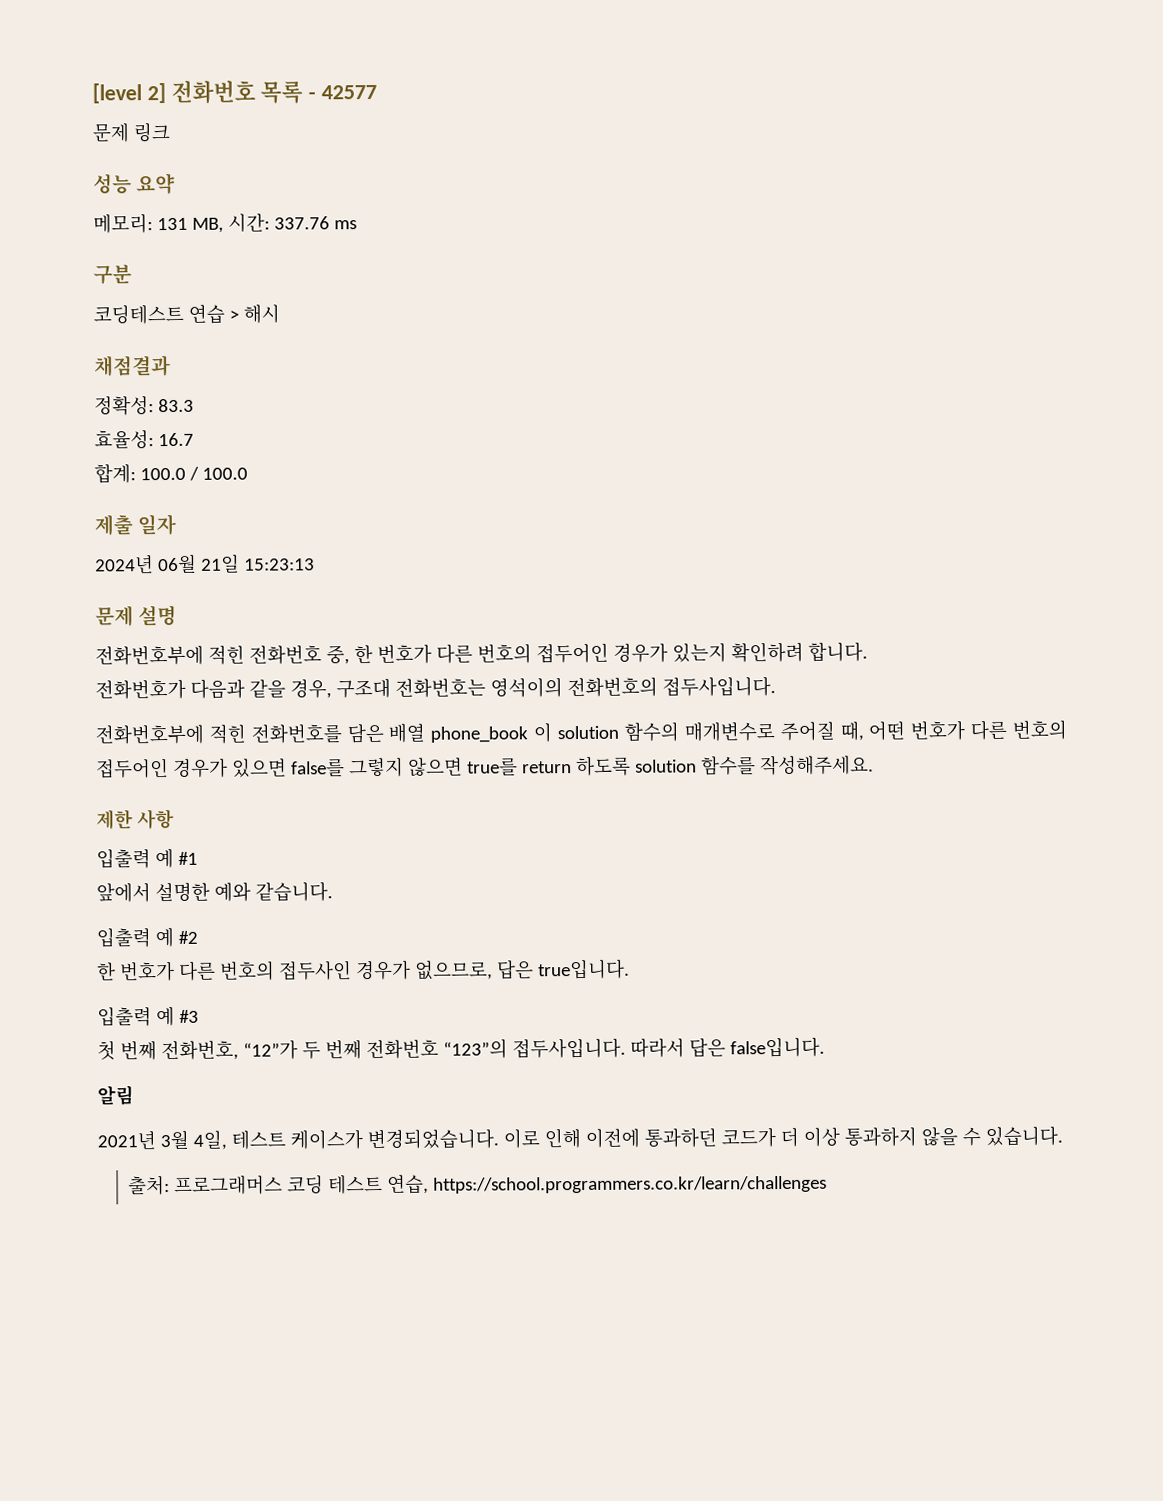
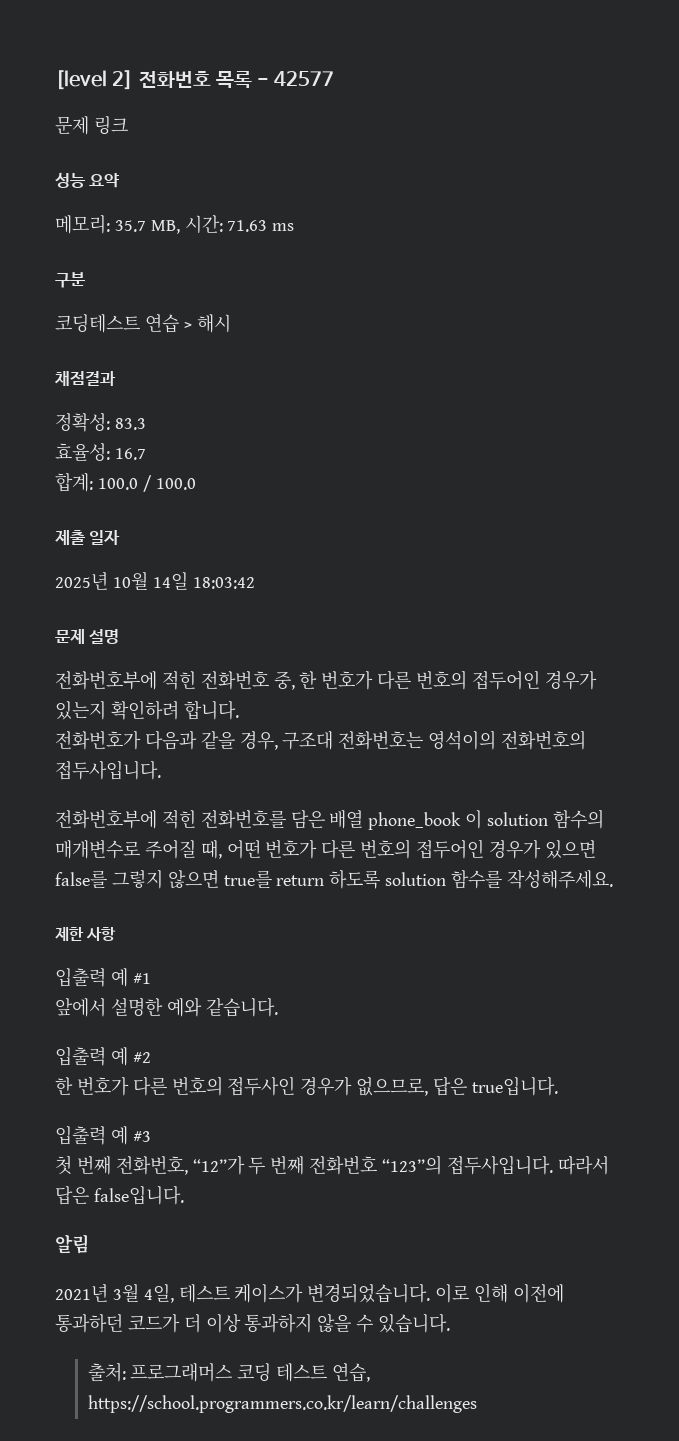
- 메모리: 131 MB, 시간: 337.76 ms
+ 메모리: 35.7 MB, 시간: 71.63 ms
- 2024년 06월 21일 15:23:13
+ 2025년 10월 14일 18:03:42

